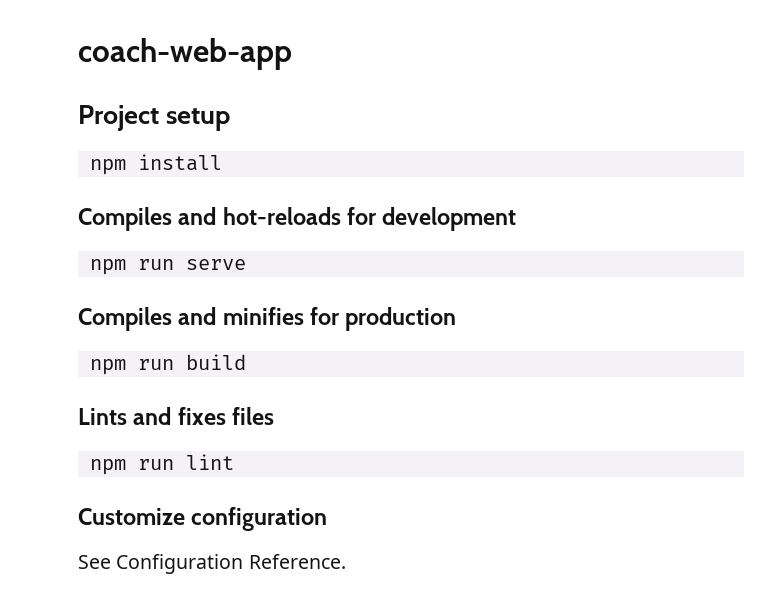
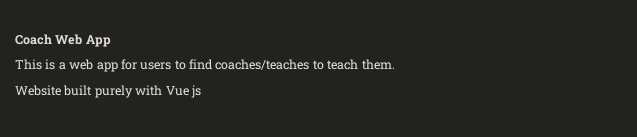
- coach-web-app
- Project setup
- npm install
- Compiles and hot-reloads for development
- npm run serve
- Compiles and minifies for production
- npm run build
- Lints and fixes files
- npm run lint
- Customize configuration
- See Configuration Reference.
+ Coach Web App
+ This is a web app for users to find coaches/teaches to teach them.
+ Website built purely with Vue js

